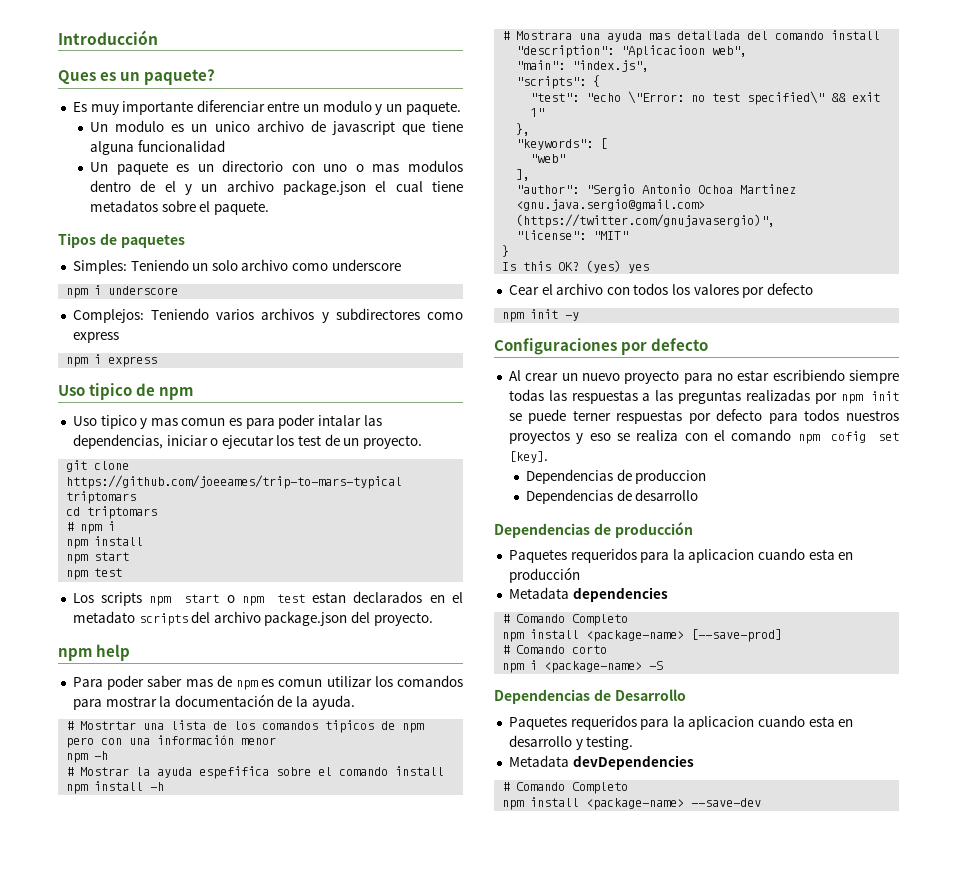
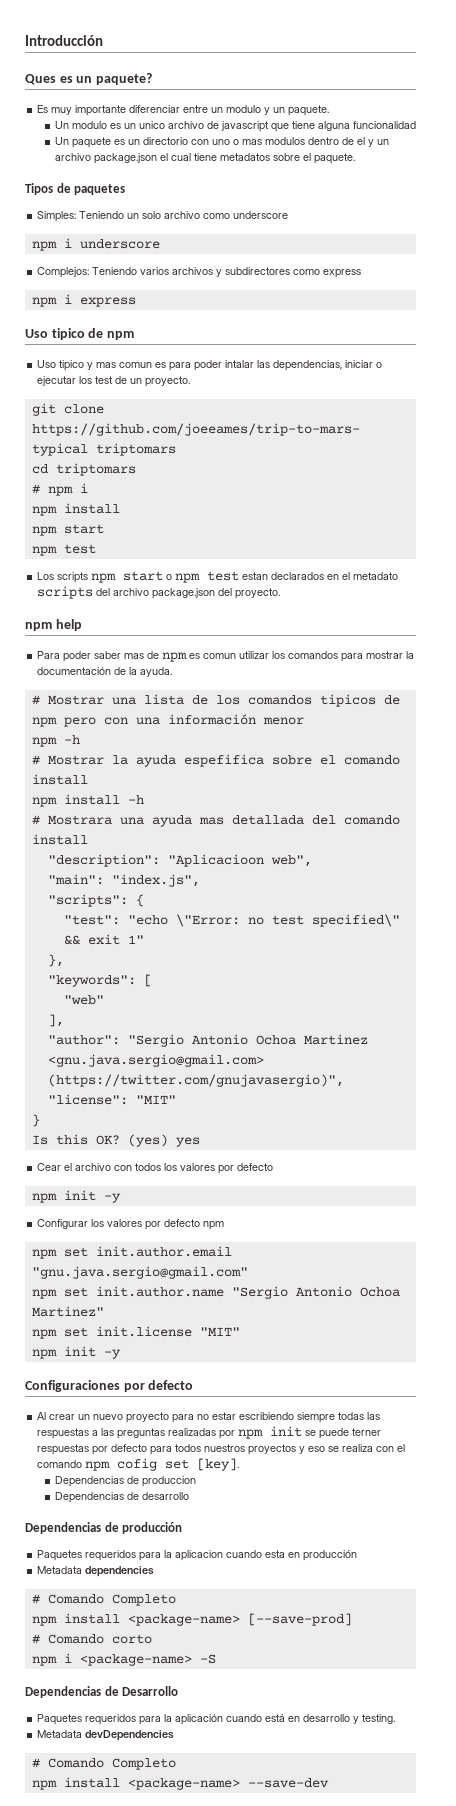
- # Mostrtar una lista de los comandos tipicos de npm pero con una información menor
+ # Mostrar una lista de los comandos tipicos de npm pero con una información menor
+ Configurar los valores por defecto npm
+ npm set init.author.email "gnu.java.sergio@gmail.com"
+ npm set init.author.name "Sergio Antonio Ochoa Martinez"
+ npm set init.license "MIT"
+ npm init -y
- Paquetes requeridos para la aplicacion cuando esta en desarrollo y testing.
+ Paquetes requeridos para la aplicación cuando está en desarrollo y testing.

